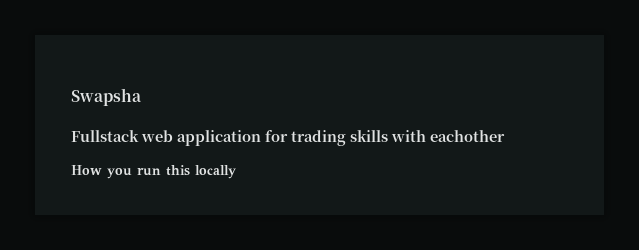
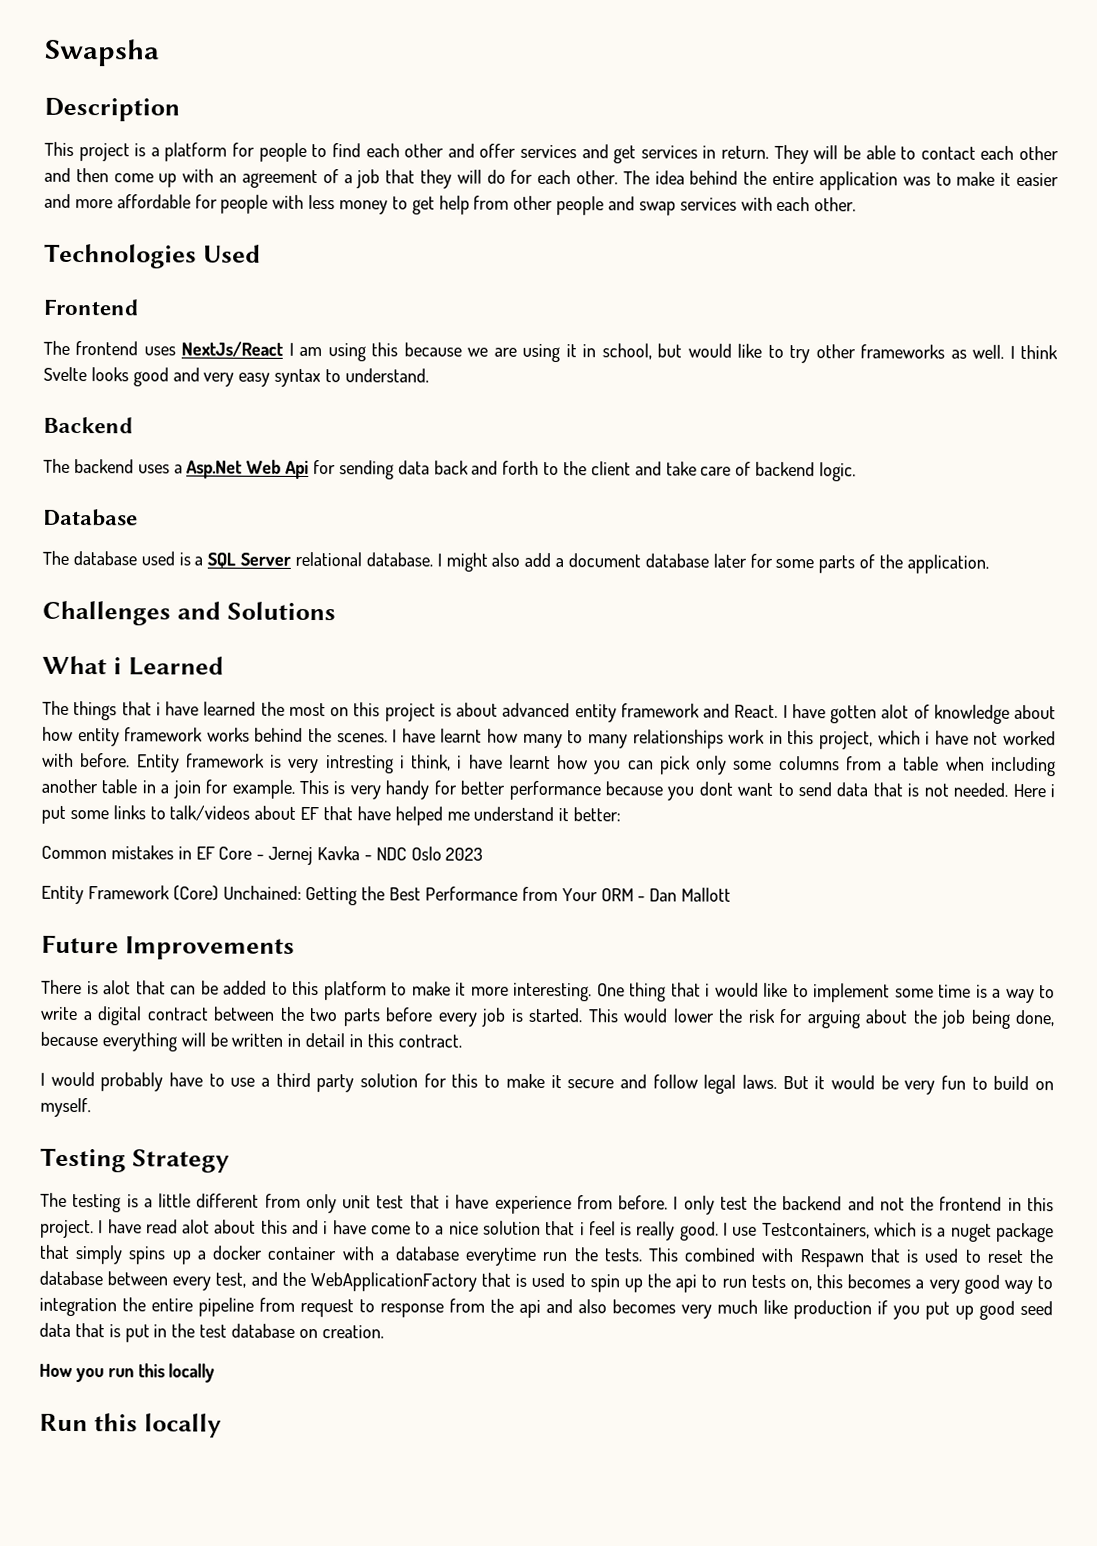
- Fullstack web application for trading skills with eachother
+ Description
+ This project is a platform for people to find each other and offer services and get services in return. They will be able to contact each other and then come up with an agreement of a job that they will do for each other. The idea behind the entire application was to make it easier and more affordable for people with less money to get help from other people and swap services with each other.
+ Technologies Used
+ Frontend
+ The frontend uses NextJs/React I am using this because we are using it in school, but would like to try other frameworks as well. I think Svelte looks good and very easy syntax to understand.
+ Backend
+ The backend uses a Asp.Net Web Api for sending data back and forth to the client and take care of backend logic.
+ Database
+ The database used is a SQL Server relational database. I might also add a document database later for some parts of the application.
+ Challenges and Solutions
+ What i Learned
+ The things that i have learned the most on this project is about advanced entity framework and React. I have gotten alot of knowledge about how entity framework works behind the scenes. I have learnt how many to many relationships work in this project, which i have not worked with before. Entity framework is very intresting i think, i have learnt how you can pick only some columns from a table when including another table in a join for example. This is very handy for better performance because you dont want to send data that is not needed. Here i put some links to talk/videos about EF that have helped me understand it better:
+ Common mistakes in EF Core - Jernej Kavka - NDC Oslo 2023
+ Entity Framework (Core) Unchained: Getting the Best Performance from Your ORM - Dan Mallott
+ Future Improvements
+ There is alot that can be added to this platform to make it more interesting. One thing that i would like to implement some time is a way to write a digital contract between the two parts before every job is started. This would lower the risk for arguing about the job being done, because everything will be written in detail in this contract.
+ I would probably have to use a third party solution for this to make it secure and follow legal laws. But it would be very fun to build on myself.
+ Testing Strategy
+ The testing is a little different from only unit test that i have experience from before. I only test the backend and not the frontend in this project. I have read alot about this and i have come to a nice solution that i feel is really good. I use Testcontainers, which is a nuget package that simply spins up a docker container with a database everytime run the tests. This combined with Respawn that is used to reset the database between every test, and the WebApplicationFactory that is used to spin up the api to run tests on, this becomes a very good way to integration the entire pipeline from request to response from the api and also becomes very much like production if you put up good seed data that is put in the test database on creation.
+ Run this locally

